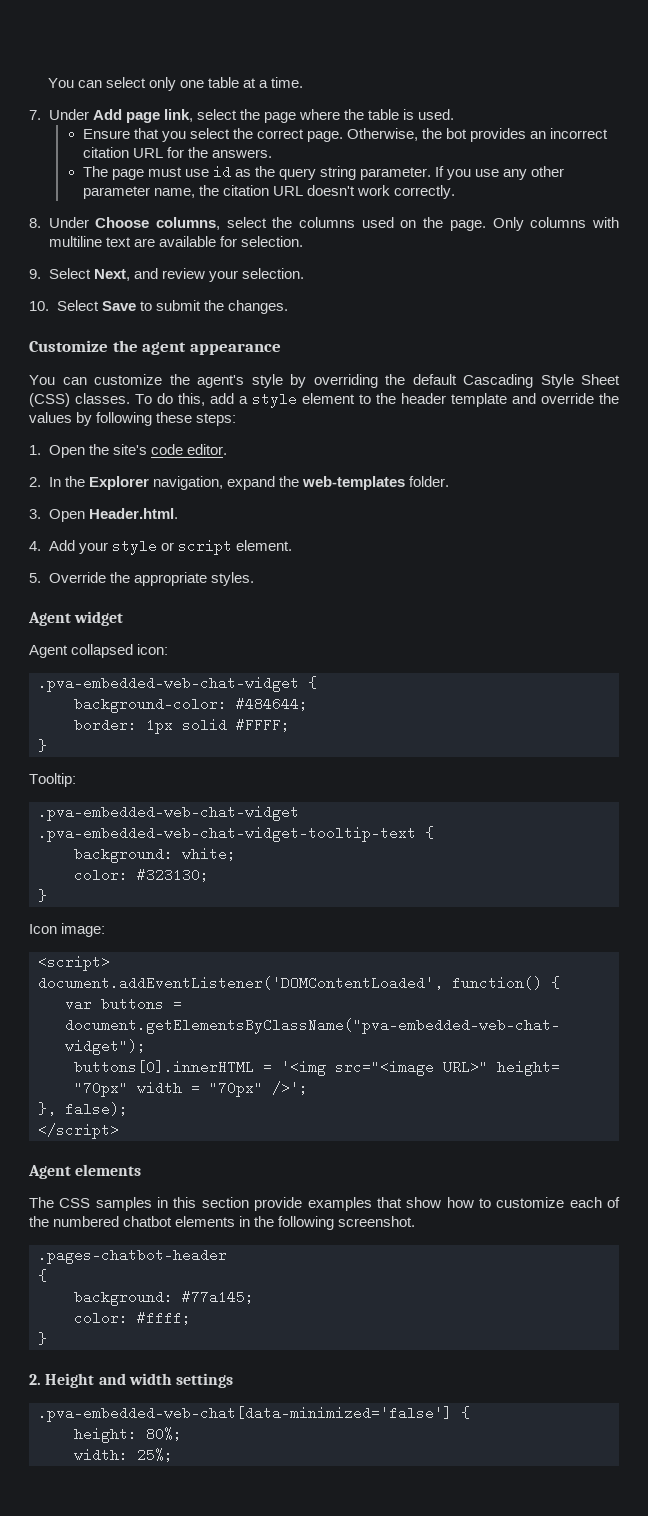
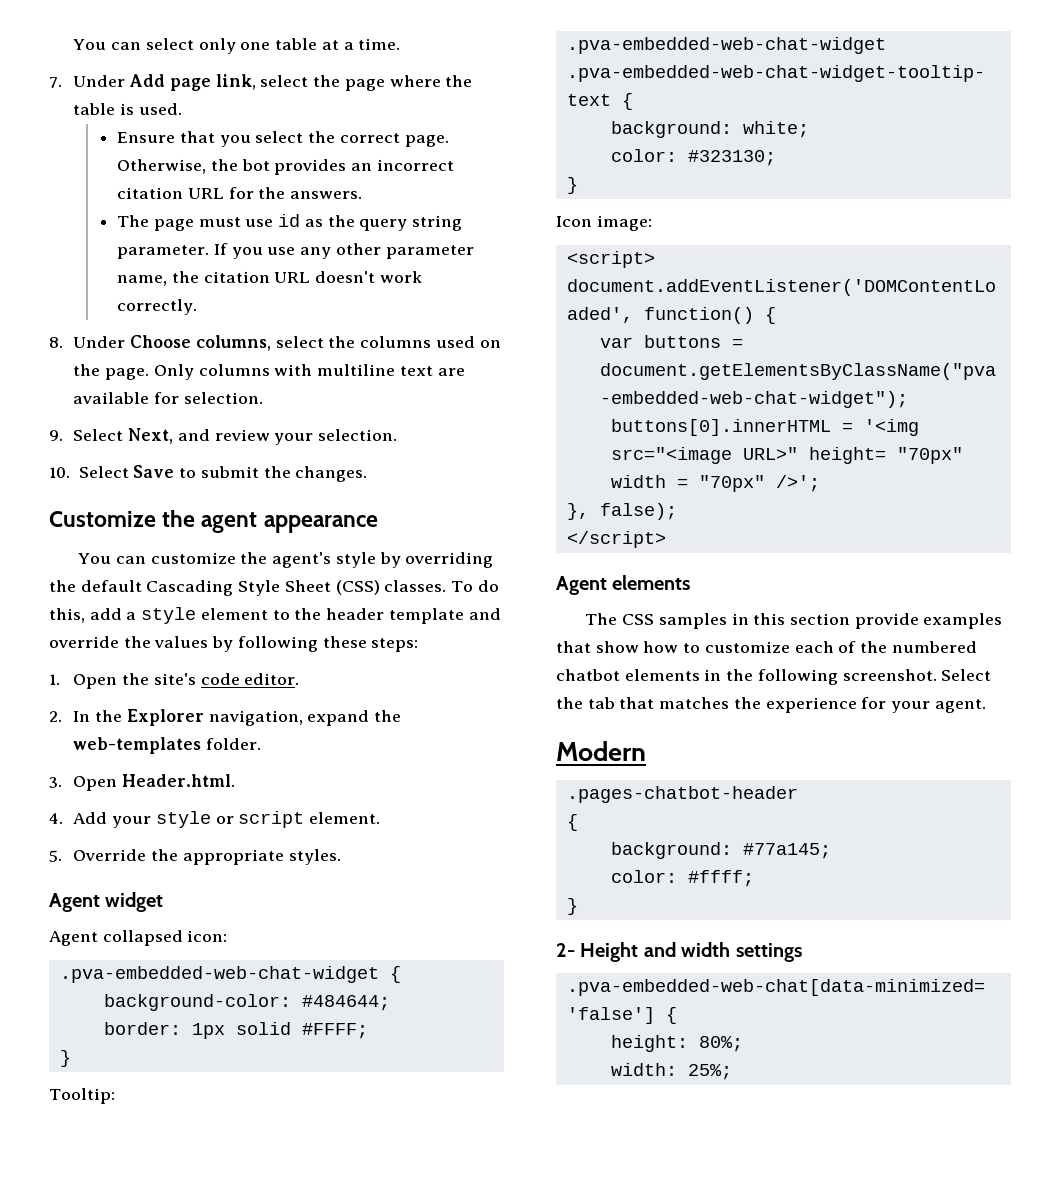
+ Select the tab that matches the experience for your agent.
+ Modern
- 2. Height and width settings
+ 2- Height and width settings

